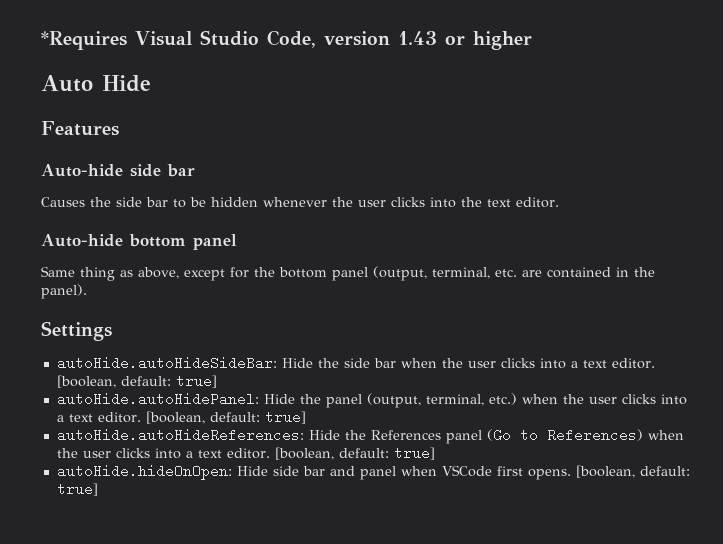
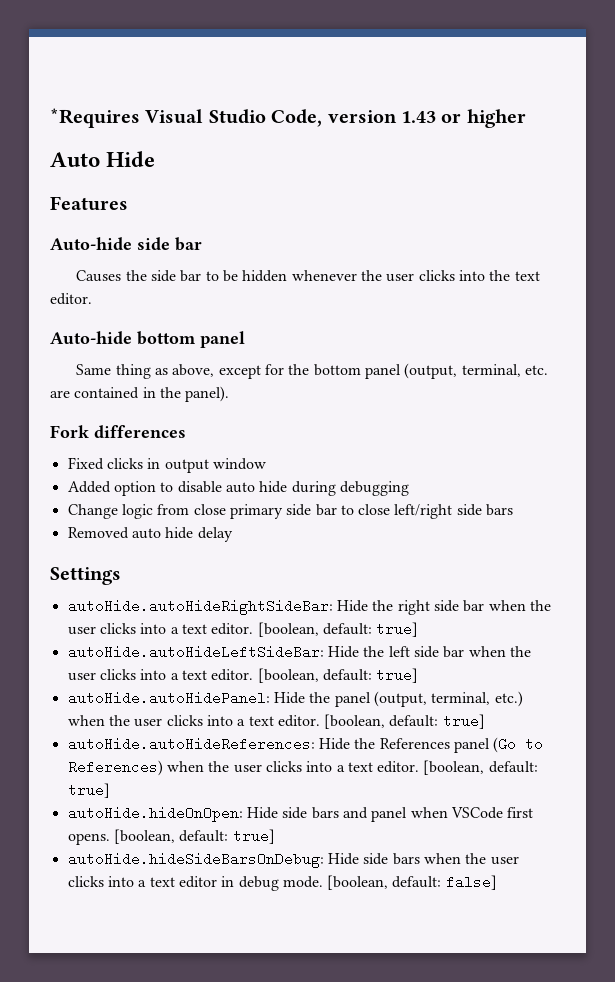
+ Fork differences
+ Fixed clicks in output window
+ Added option to disable auto hide during debugging
+ Change logic from close primary side bar to close left/right side bars
+ Removed auto hide delay
- autoHide.autoHideSideBar: Hide the side bar when the user clicks into a text editor.
+ autoHide.autoHideRightSideBar: Hide the right side bar when the user clicks into a text editor. [boolean, default: true]
+ autoHide.autoHideLeftSideBar: Hide the left side bar when the user clicks into a text editor.
- autoHide.hideOnOpen: Hide side bar and panel when VSCode first opens.
+ autoHide.hideOnOpen: Hide side bars and panel when VSCode first opens.
+ autoHide.hideSideBarsOnDebug: Hide side bars when the user clicks into a text editor in debug mode. [boolean, default: false]

